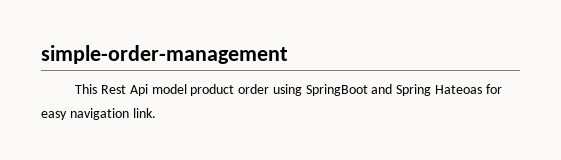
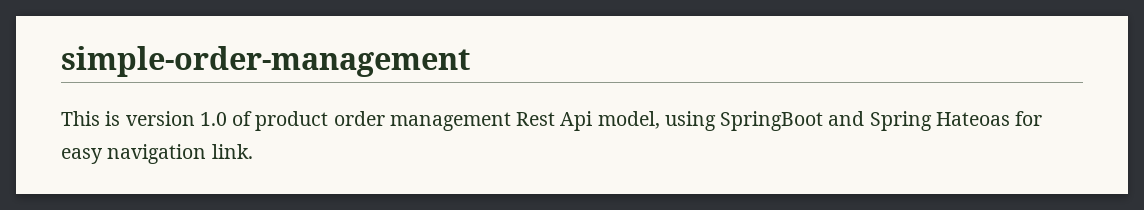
- This Rest Api model product order using SpringBoot and Spring Hateoas for easy navigation link.
+ This is version 1.0 of product order management Rest Api model, using SpringBoot and Spring Hateoas for easy navigation link.

